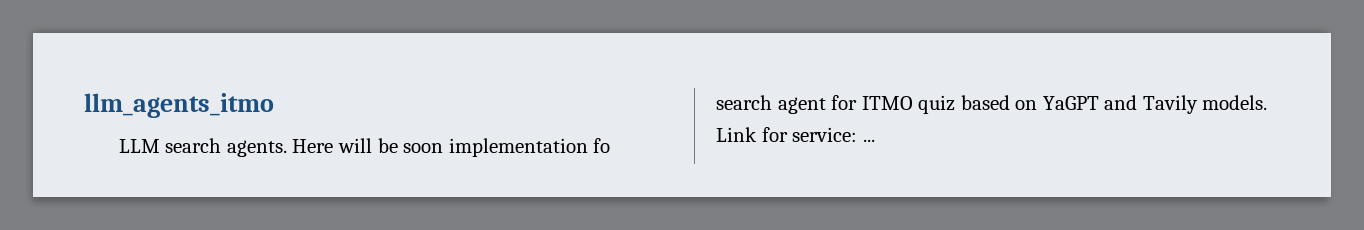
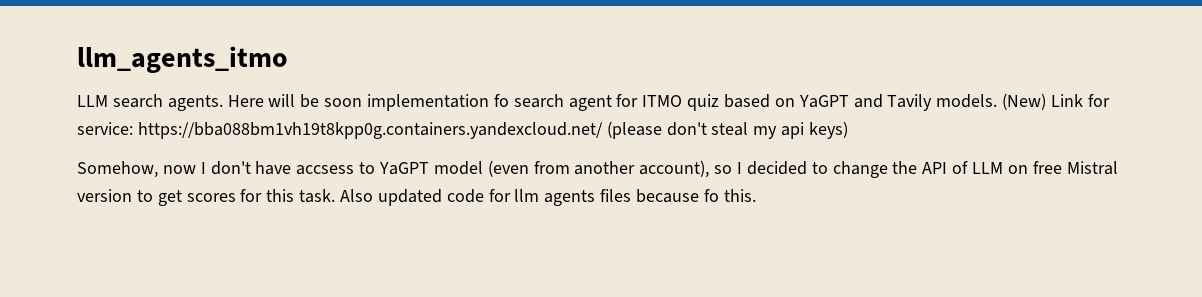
- Link for service: ...
+ (New) Link for service: https://bba088bm1vh19t8kpp0g.containers.yandexcloud.net/ (please don't steal my api keys)
+ Somehow, now I don't have accsess to YaGPT model (even from another account), so I decided to change the API of LLM on free Mistral version to get scores for this task. Also updated code for llm agents files because fo this.

